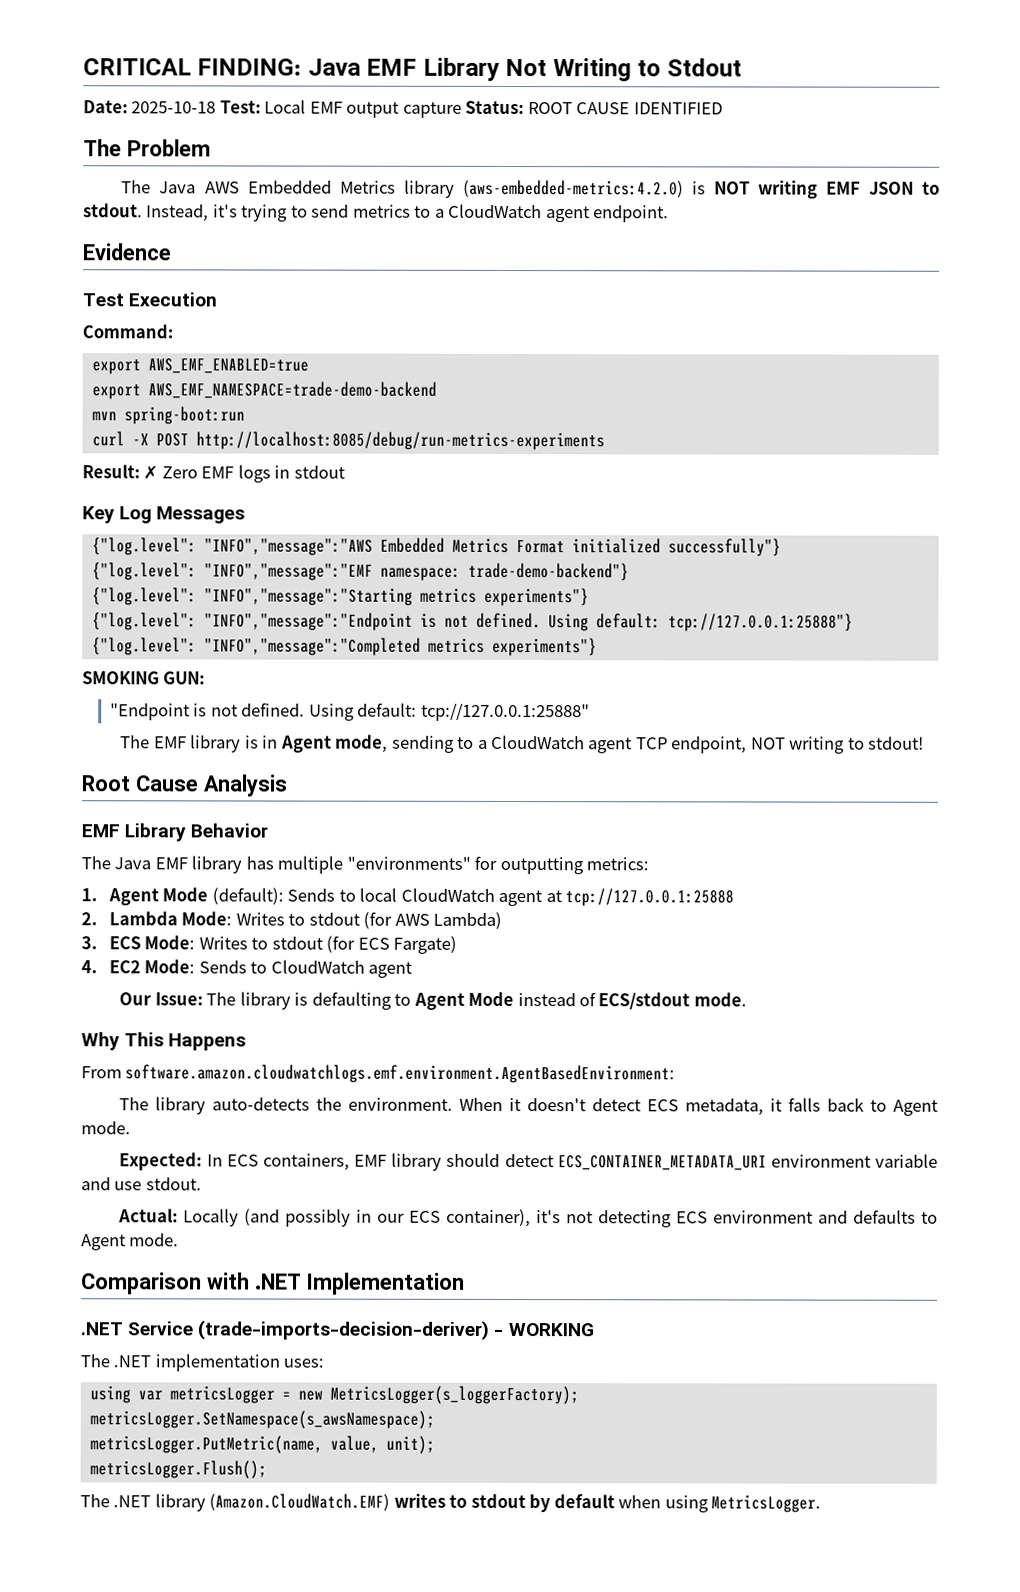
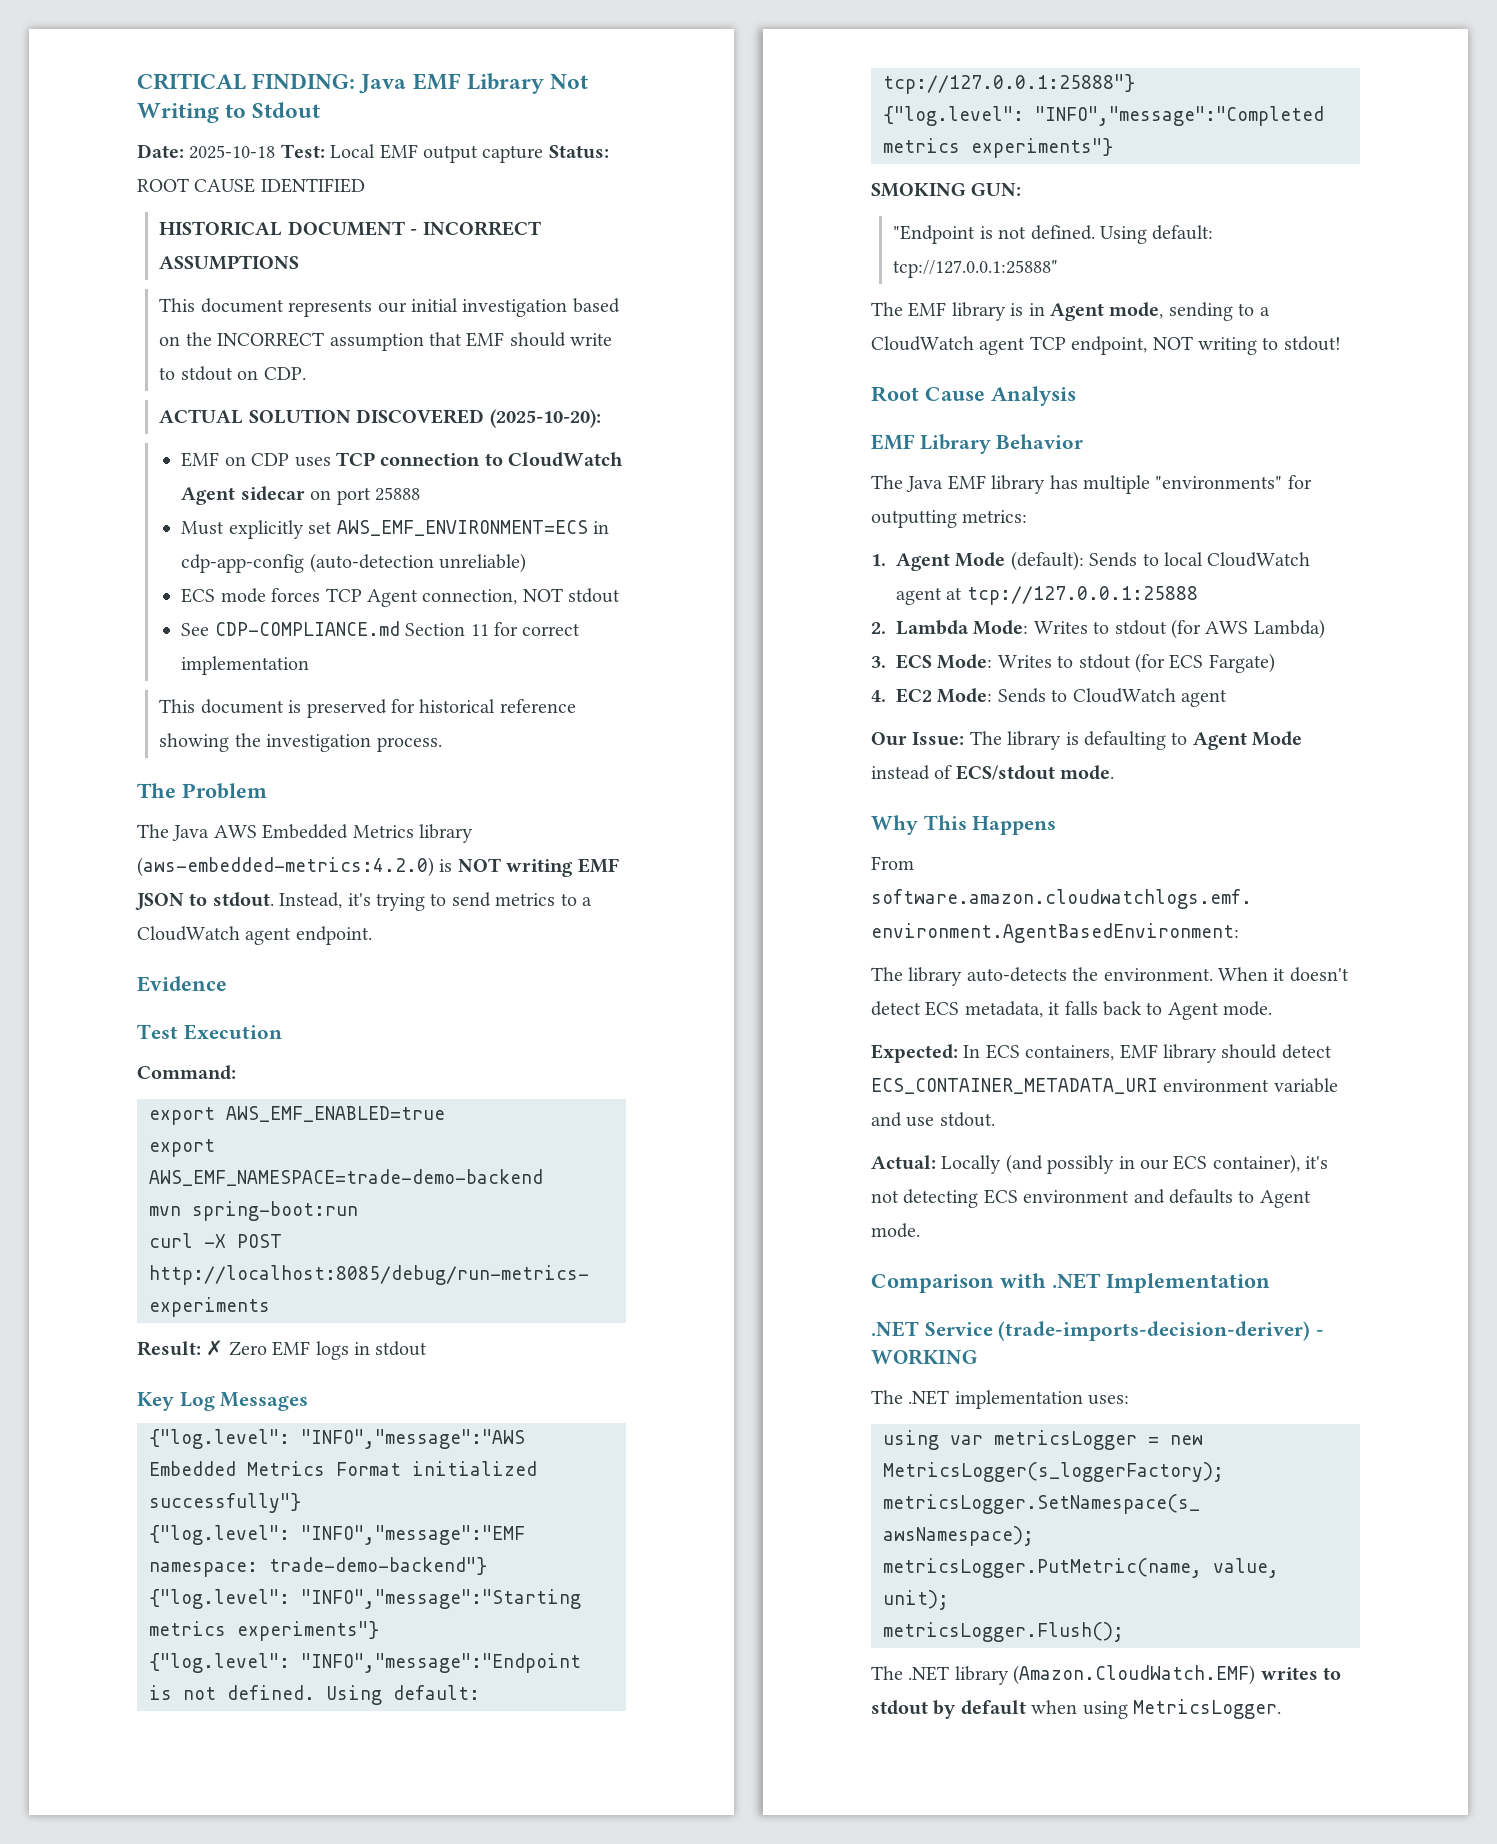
+ HISTORICAL DOCUMENT - INCORRECT ASSUMPTIONS
+ This document represents our initial investigation based on the INCORRECT assumption that EMF should write to stdout on CDP.
+ ACTUAL SOLUTION DISCOVERED (2025-10-20):
+ EMF on CDP uses TCP connection to CloudWatch Agent sidecar on port 25888
+ Must explicitly set AWS_EMF_ENVIRONMENT=ECS in cdp-app-config (auto-detection unreliable)
+ ECS mode forces TCP Agent connection, NOT stdout
+ See CDP-COMPLIANCE.md Section 11 for correct implementation
+ This document is preserved for historical reference showing the investigation process.

